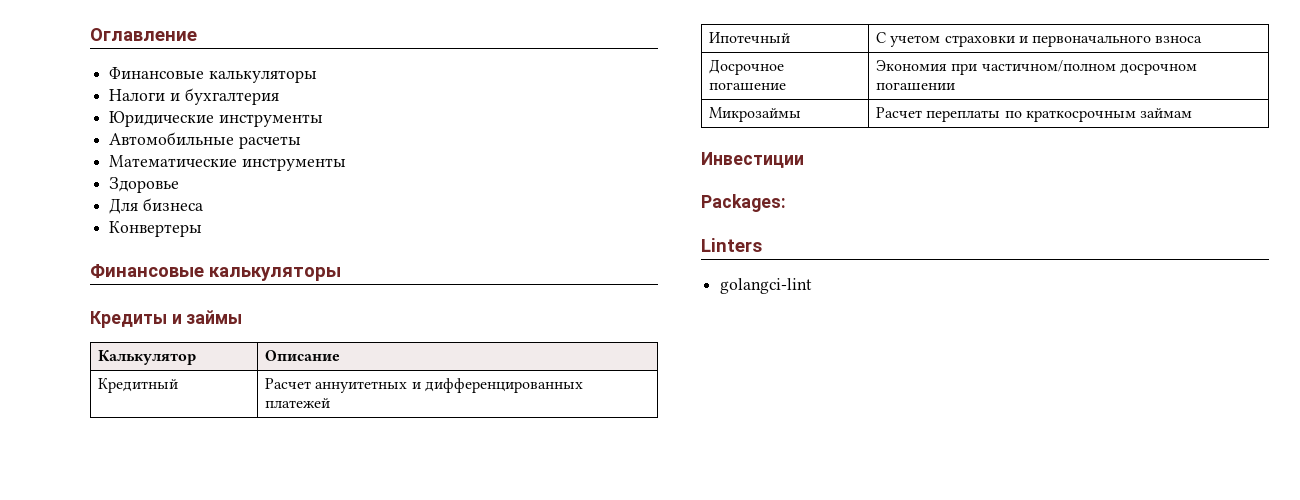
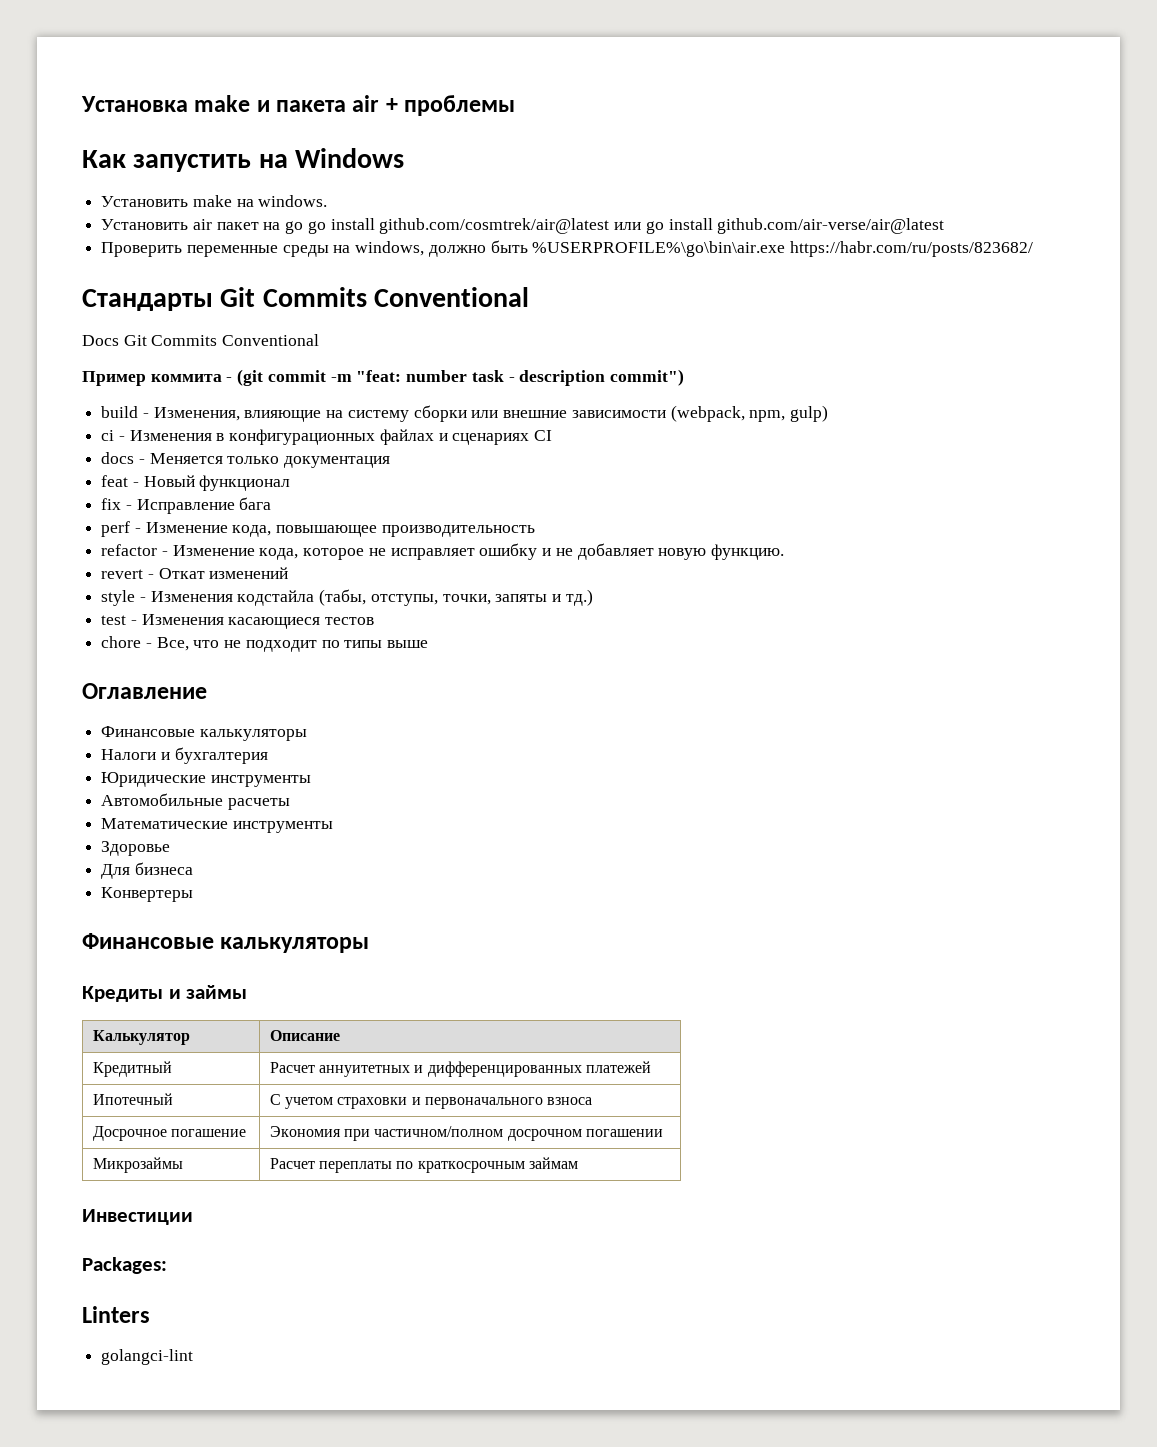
+ Установка make и пакета air + проблемы
+ Как запустить на Windows
+ Установить make на windows.
+ Установить air пакет на go go install github.com/cosmtrek/air@latest или go install github.com/air-verse/air@latest
+ Проверить переменные среды на windows, должно быть %USERPROFILE%\go\bin\air.exe https://habr.com/ru/posts/823682/
+ Стандарты Git Commits Conventional
+ Docs Git Commits Conventional
+ Пример коммита - (git commit -m "feat: number task - description commit")
+ build - Изменения, влияющие на систему сборки или внешние зависимости (webpack, npm, gulp)
+ ci - Изменения в конфигурационных файлах и сценариях CI
+ docs - Меняется только документация
+ feat - Новый функционал
+ fix - Исправление бага
+ perf - Изменение кода, повышающее производительность
+ refactor - Изменение кода, которое не исправляет ошибку и не добавляет новую функцию.
+ revert - Откат изменений
+ style - Изменения кодстайла (табы, отступы, точки, запяты и тд.)
+ test - Изменения касающиеся тестов
+ chore - Все, что не подходит по типы выше

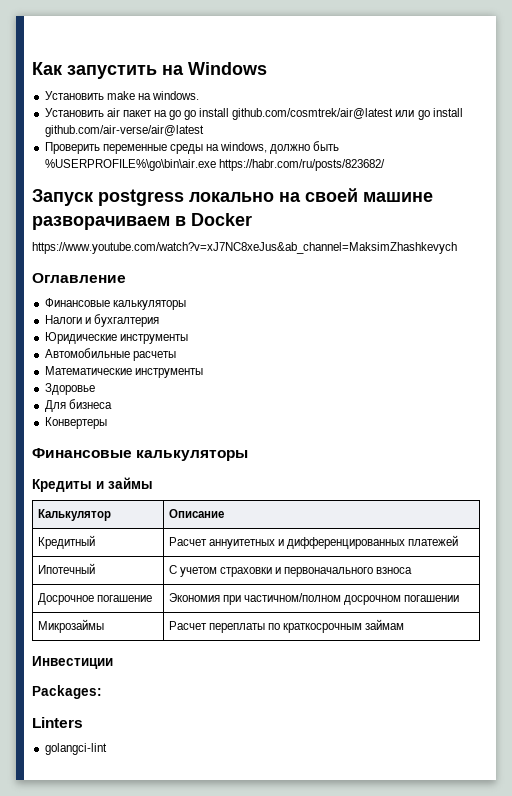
- Установка make и пакета air + проблемы
- Стандарты Git Commits Conventional
- Docs Git Commits Conventional
- Пример коммита - (git commit -m "feat: number task - description commit")
- build - Изменения, влияющие на систему сборки или внешние зависимости (webpack, npm, gulp)
- ci - Изменения в конфигурационных файлах и сценариях CI
- docs - Меняется только документация
- feat - Новый функционал
- fix - Исправление бага
- perf - Изменение кода, повышающее производительность
- refactor - Изменение кода, которое не исправляет ошибку и не добавляет новую функцию.
- revert - Откат изменений
- style - Изменения кодстайла (табы, отступы, точки, запяты и тд.)
- test - Изменения касающиеся тестов
- chore - Все, что не подходит по типы выше
+ Запуск postgress локально на своей машине разворачиваем в Docker
+ https://www.youtube.com/watch?v=xJ7NC8xeJus&ab_channel=MaksimZhashkevych

